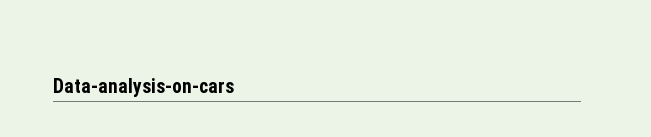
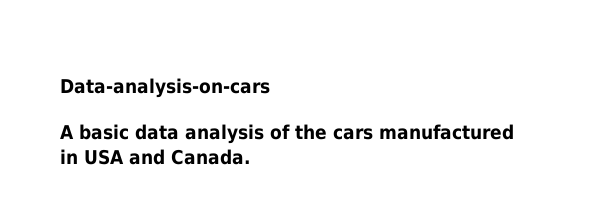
+ A basic data analysis of the cars manufactured in USA and Canada.

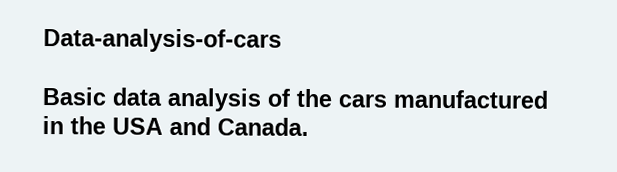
- Data-analysis-on-cars
- A basic data analysis of the cars manufactured in USA and Canada.
+ Data-analysis-of-cars
+ Basic data analysis of the cars manufactured in the USA and Canada.

